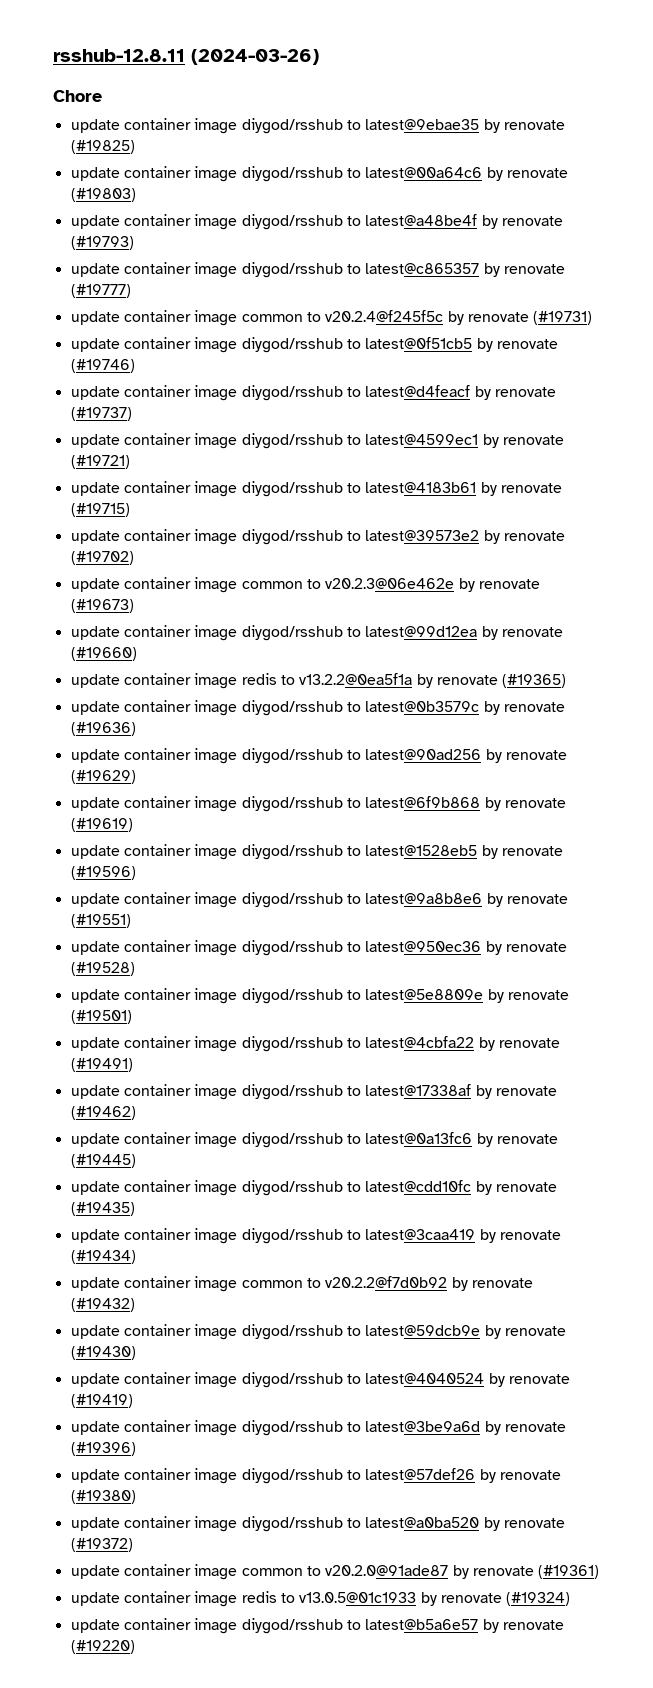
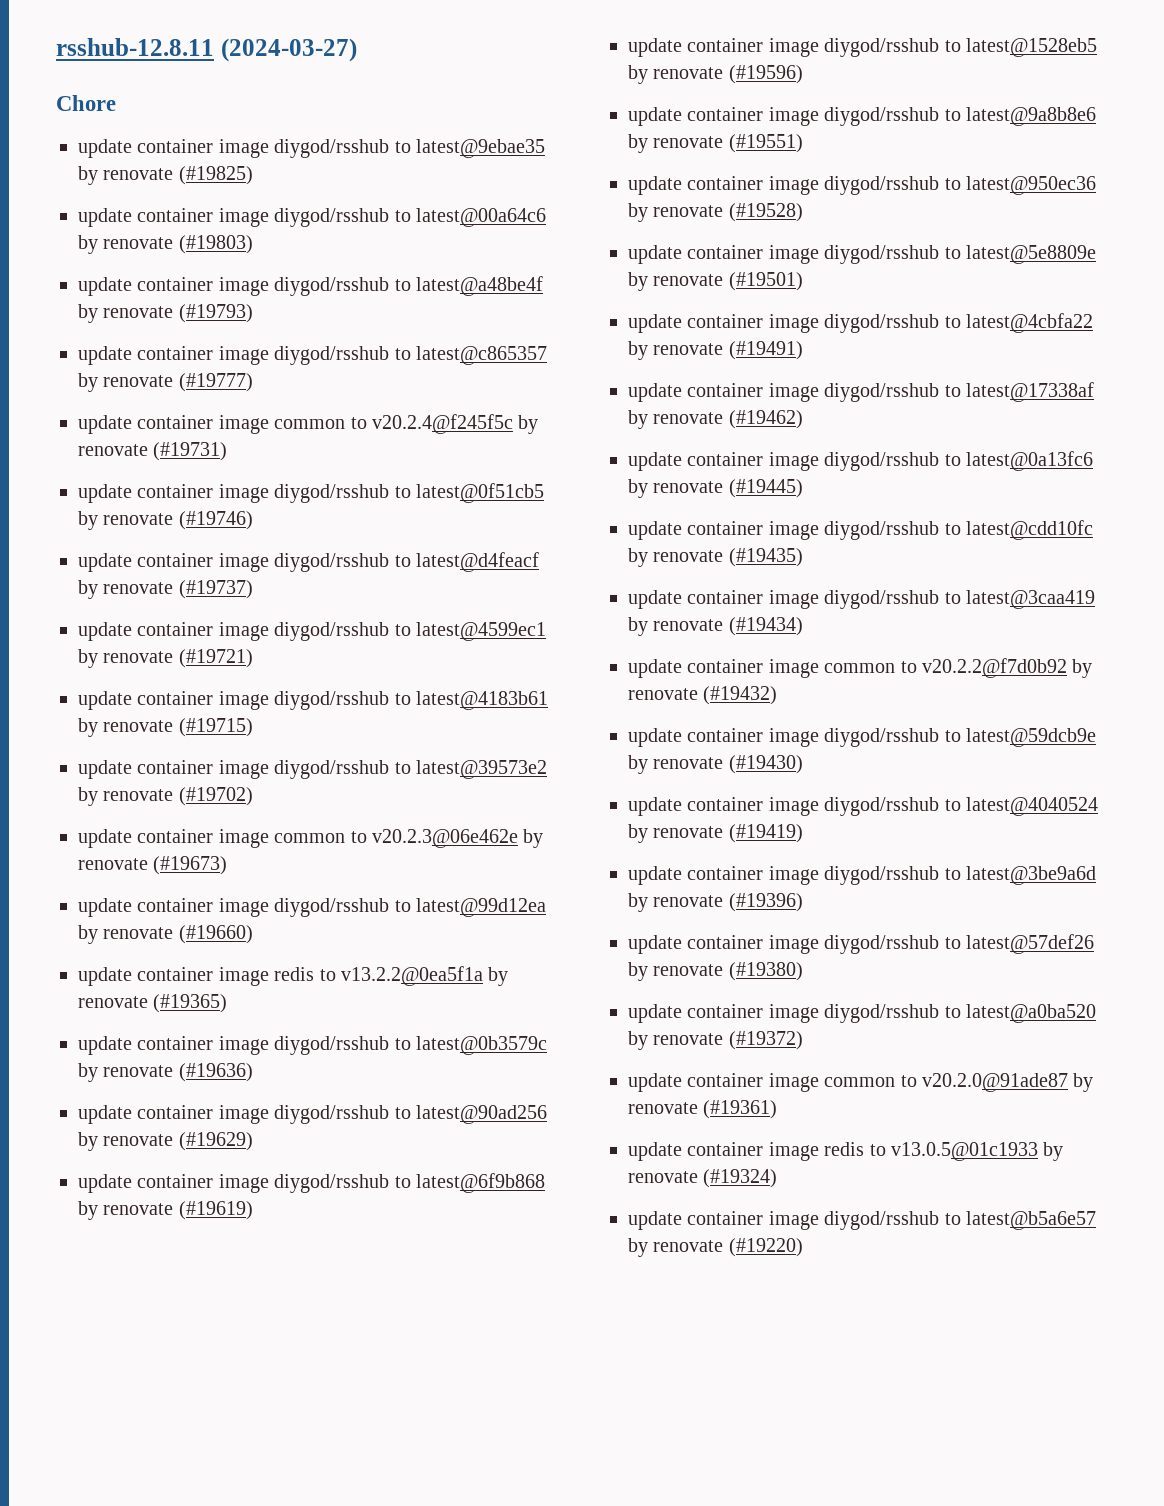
- rsshub-12.8.11 (2024-03-26)
+ rsshub-12.8.11 (2024-03-27)

